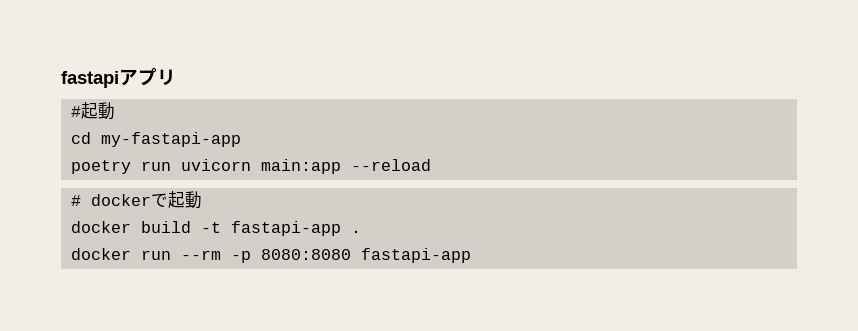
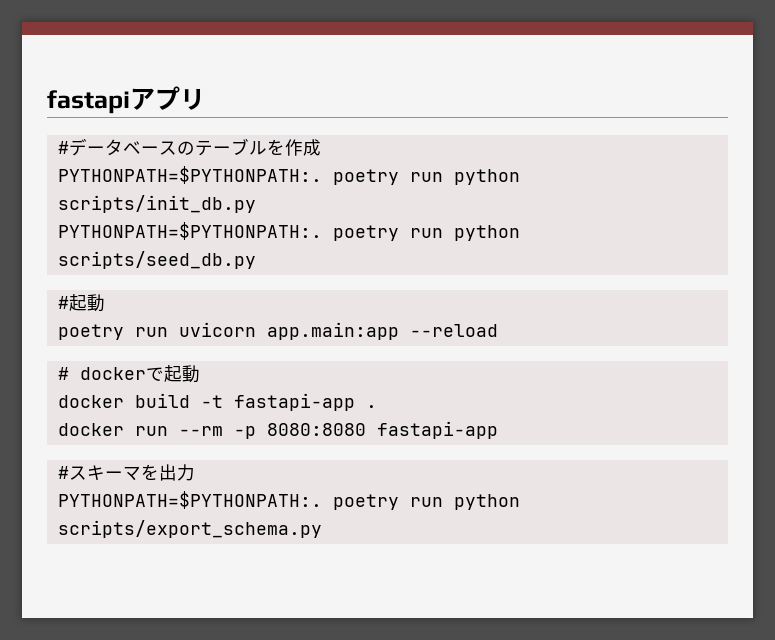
+ #データベースのテーブルを作成
+ PYTHONPATH=$PYTHONPATH:. poetry run python scripts/init_db.py
+ PYTHONPATH=$PYTHONPATH:. poetry run python scripts/seed_db.py
- cd my-fastapi-app
- poetry run uvicorn main:app --reload
+ poetry run uvicorn app.main:app --reload
+ #スキーマを出力
+ PYTHONPATH=$PYTHONPATH:. poetry run python scripts/export_schema.py

